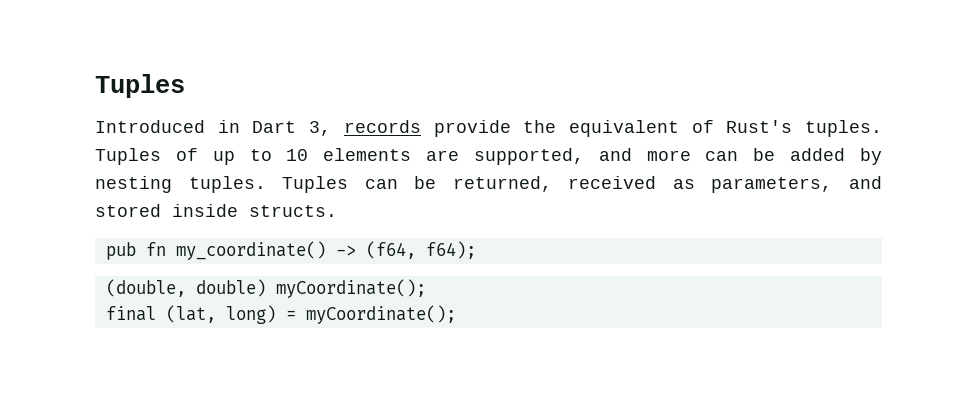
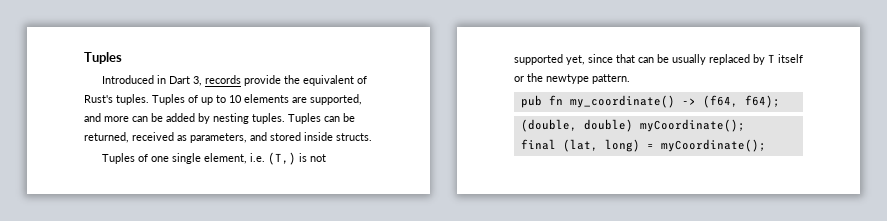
+ Tuples of one single element, i.e. (T,) is not supported yet, since that can be usually replaced by T itself or the newtype pattern.

